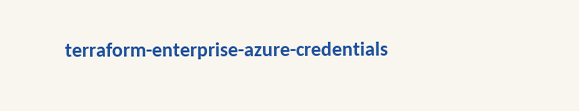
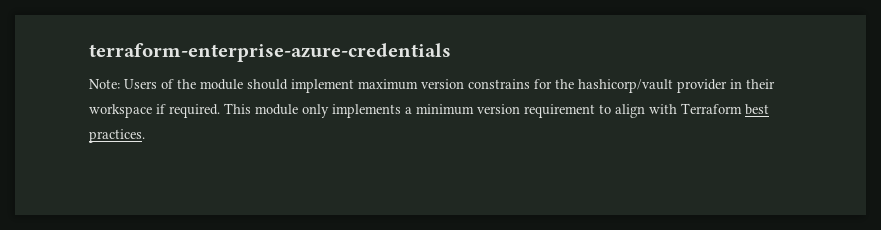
+ Note: Users of the module should implement maximum version constrains for the hashicorp/vault provider in their workspace if required. This module only implements a minimum version requirement to align with Terraform best practices.

